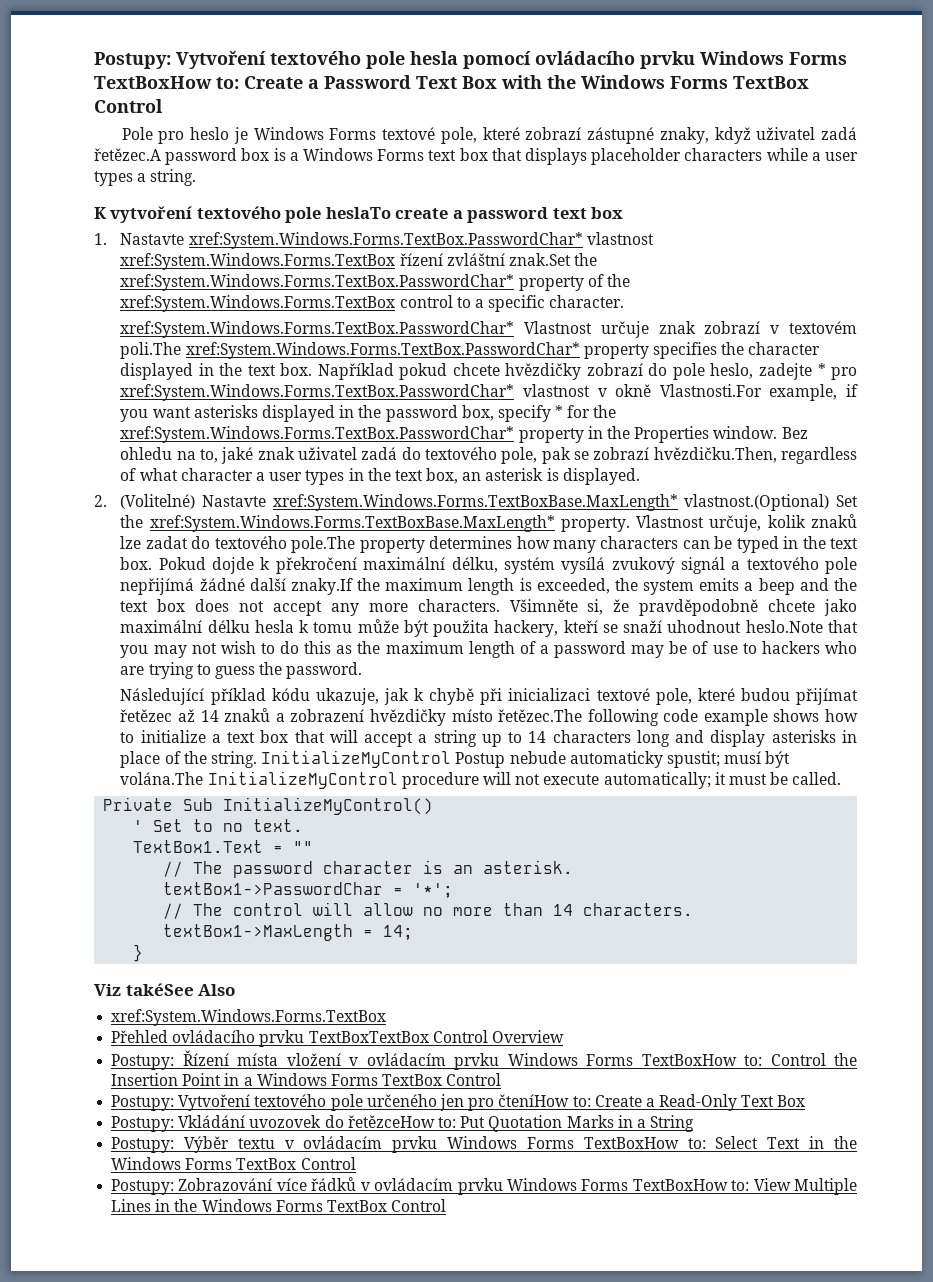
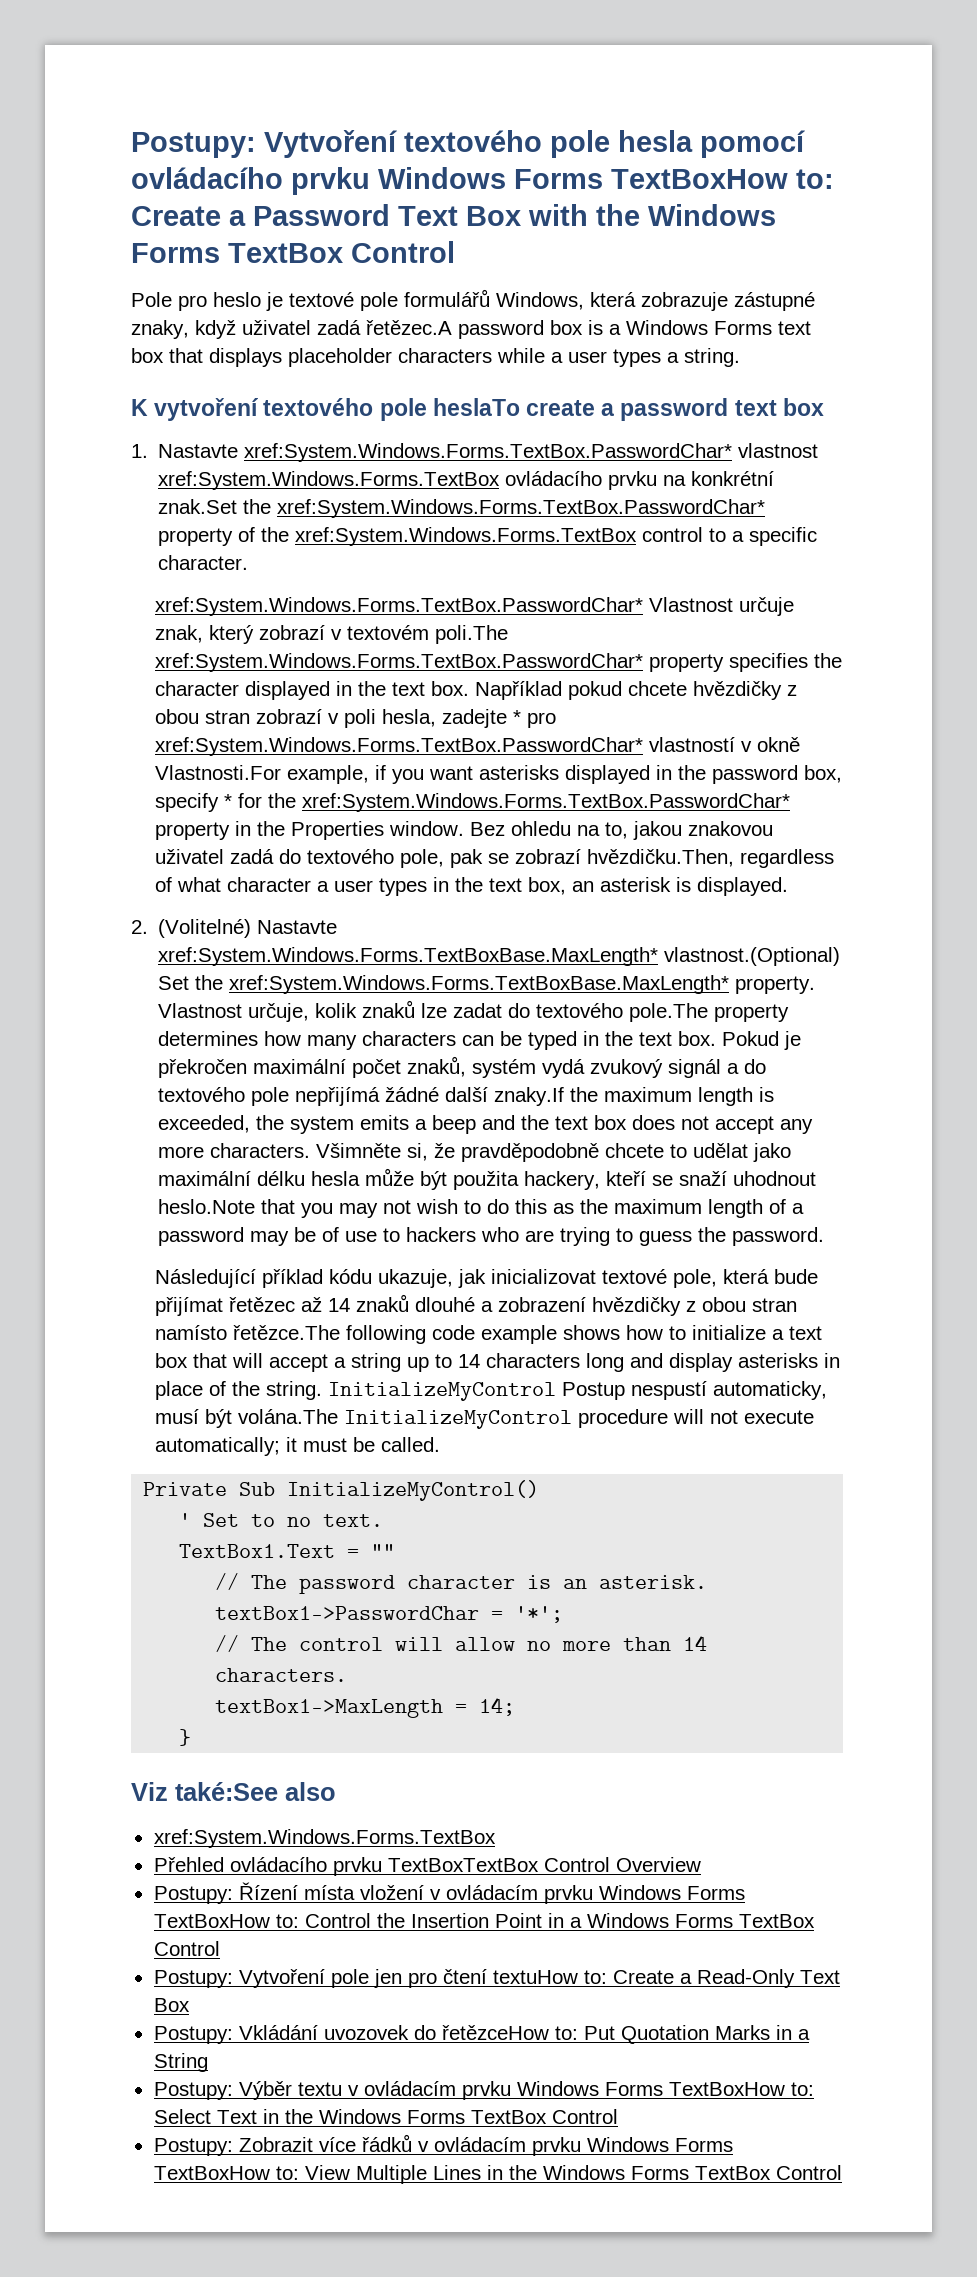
- Pole pro heslo je Windows Forms textové pole, které zobrazí zástupné znaky, když uživatel zadá řetězec.A password box is a Windows Forms text box that displays placeholder characters while a user types a string.
+ Pole pro heslo je textové pole formulářů Windows, která zobrazuje zástupné znaky, když uživatel zadá řetězec.A password box is a Windows Forms text box that displays placeholder characters while a user types a string.
- 1. Nastavte xref:System.Windows.Forms.TextBox.PasswordChar* vlastnost xref:System.Windows.Forms.TextBox řízení zvláštní znak.Set the xref:System.Windows.Forms.TextBox.PasswordChar* property of the xref:System.Windows.Forms.TextBox control to a specific character.
+ 1. Nastavte xref:System.Windows.Forms.TextBox.PasswordChar* vlastnost xref:System.Windows.Forms.TextBox ovládacího prvku na konkrétní znak.Set the xref:System.Windows.Forms.TextBox.PasswordChar* property of the xref:System.Windows.Forms.TextBox control to a specific character.
- xref:System.Windows.Forms.TextBox.PasswordChar* Vlastnost určuje znak zobrazí v textovém poli.The xref:System.Windows.Forms.TextBox.PasswordChar* property specifies the character displayed in the text box.
+ xref:System.Windows.Forms.TextBox.PasswordChar* Vlastnost určuje znak, který zobrazí v textovém poli.The xref:System.Windows.Forms.TextBox.PasswordChar* property specifies the character displayed in the text box.
- Například pokud chcete hvězdičky zobrazí do pole heslo, zadejte * pro xref:System.Windows.Forms.TextBox.PasswordChar* vlastnost v okně Vlastnosti.For example, if you want asterisks displayed in the password box, specify * for the xref:System.Windows.Forms.TextBox.PasswordChar* property in the Properties window.
+ Například pokud chcete hvězdičky z obou stran zobrazí v poli hesla, zadejte * pro xref:System.Windows.Forms.TextBox.PasswordChar* vlastností v okně Vlastnosti.For example, if you want asterisks displayed in the password box, specify * for the xref:System.Windows.Forms.TextBox.PasswordChar* property in the Properties window.
- Bez ohledu na to, jaké znak uživatel zadá do textového pole, pak se zobrazí hvězdičku.Then, regardless of what character a user types in the text box, an asterisk is displayed.
+ Bez ohledu na to, jakou znakovou uživatel zadá do textového pole, pak se zobrazí hvězdičku.Then, regardless of what character a user types in the text box, an asterisk is displayed.
- Pokud dojde k překročení maximální délku, systém vysílá zvukový signál a textového pole nepřijímá žádné další znaky.If the maximum length is exceeded, the system emits a beep and the text box does not accept any more characters.
+ Pokud je překročen maximální počet znaků, systém vydá zvukový signál a do textového pole nepřijímá žádné další znaky.If the maximum length is exceeded, the system emits a beep and the text box does not accept any more characters.
- Všimněte si, že pravděpodobně chcete jako maximální délku hesla k tomu může být použita hackery, kteří se snaží uhodnout heslo.Note that you may not wish to do this as the maximum length of a password may be of use to hackers who are trying to guess the password.
+ Všimněte si, že pravděpodobně chcete to udělat jako maximální délku hesla může být použita hackery, kteří se snaží uhodnout heslo.Note that you may not wish to do this as the maximum length of a password may be of use to hackers who are trying to guess the password.
- Následující příklad kódu ukazuje, jak k chybě při inicializaci textové pole, které budou přijímat řetězec až 14 znaků a zobrazení hvězdičky místo řetězec.The following code example shows how to initialize a text box that will accept a string up to 14 characters long and display asterisks in place of the string.
+ Následující příklad kódu ukazuje, jak inicializovat textové pole, která bude přijímat řetězec až 14 znaků dlouhé a zobrazení hvězdičky z obou stran namísto řetězce.The following code example shows how to initialize a text box that will accept a string up to 14 characters long and display asterisks in place of the string.
- InitializeMyControl Postup nebude automaticky spustit; musí být volána.The InitializeMyControl procedure will not execute automatically; it must be called.
+ InitializeMyControl Postup nespustí automaticky, musí být volána.The InitializeMyControl procedure will not execute automatically; it must be called.
- Viz takéSee Also
+ Viz také:See also
- Postupy: Vytvoření textového pole určeného jen pro čteníHow to: Create a Read-Only Text Box
+ Postupy: Vytvoření pole jen pro čtení textuHow to: Create a Read-Only Text Box
- Postupy: Zobrazování více řádků v ovládacím prvku Windows Forms TextBoxHow to: View Multiple Lines in the Windows Forms TextBox Control
+ Postupy: Zobrazit více řádků v ovládacím prvku Windows Forms TextBoxHow to: View Multiple Lines in the Windows Forms TextBox Control

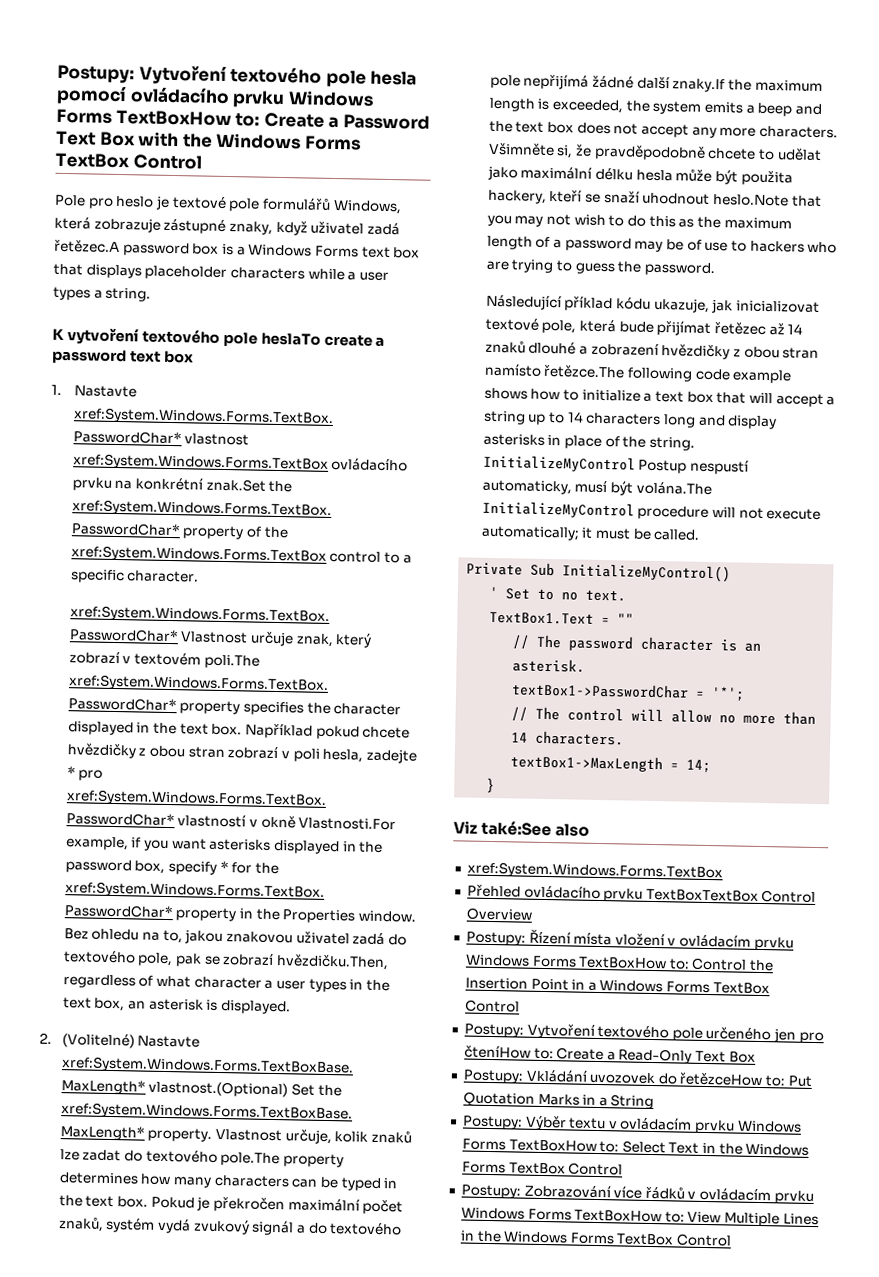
- Postupy: Vytvoření pole jen pro čtení textuHow to: Create a Read-Only Text Box
+ Postupy: Vytvoření textového pole určeného jen pro čteníHow to: Create a Read-Only Text Box
- Postupy: Zobrazit více řádků v ovládacím prvku Windows Forms TextBoxHow to: View Multiple Lines in the Windows Forms TextBox Control
+ Postupy: Zobrazování více řádků v ovládacím prvku Windows Forms TextBoxHow to: View Multiple Lines in the Windows Forms TextBox Control

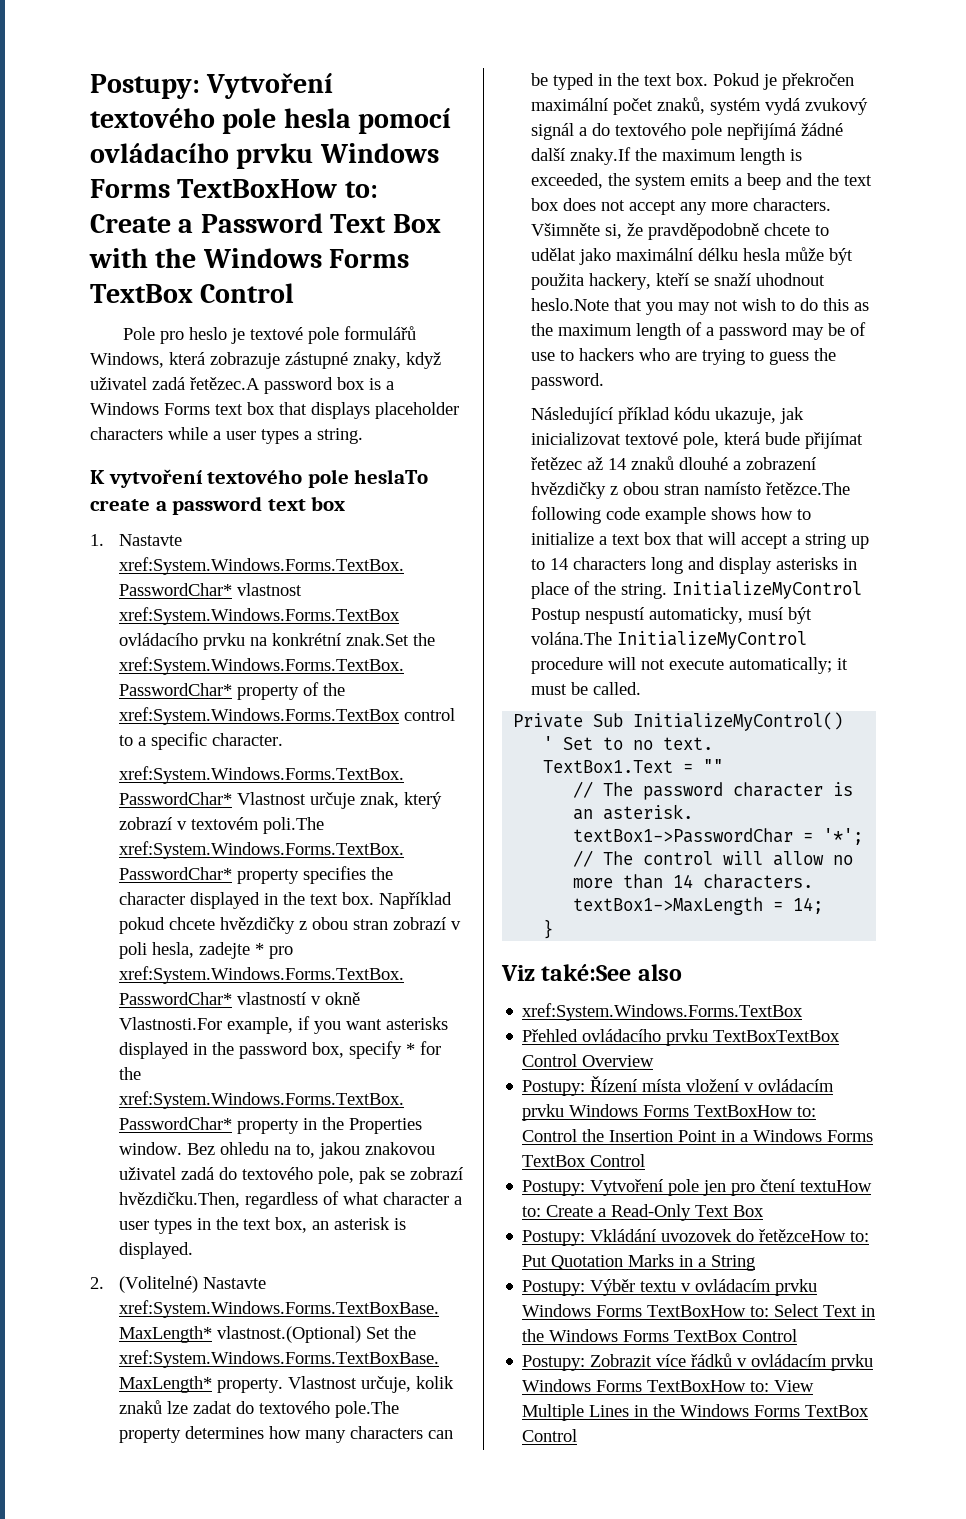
- Postupy: Vytvoření textového pole určeného jen pro čteníHow to: Create a Read-Only Text Box
+ Postupy: Vytvoření pole jen pro čtení textuHow to: Create a Read-Only Text Box
- Postupy: Zobrazování více řádků v ovládacím prvku Windows Forms TextBoxHow to: View Multiple Lines in the Windows Forms TextBox Control
+ Postupy: Zobrazit více řádků v ovládacím prvku Windows Forms TextBoxHow to: View Multiple Lines in the Windows Forms TextBox Control

